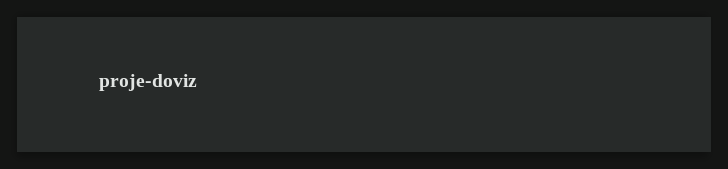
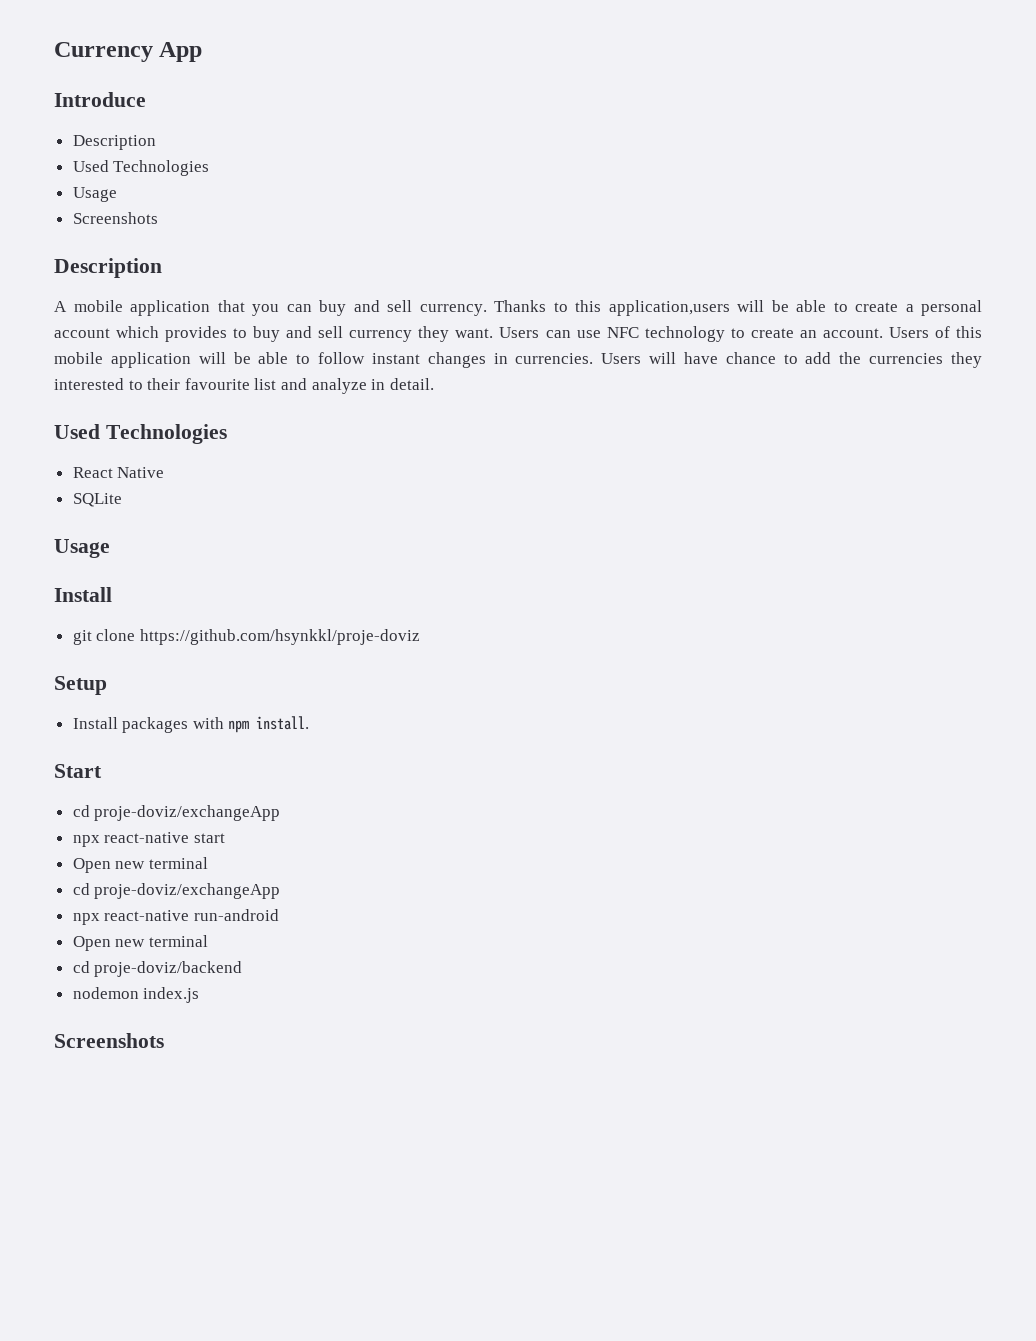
- proje-doviz
+ Currency App
+ Introduce
+ Description
+ Used Technologies
+ Usage
+ Screenshots
+ Description
+ A mobile application that you can buy and sell currency. Thanks to this application,users will be able to create a personal account which provides to buy and sell currency they want. Users can use NFC technology to create an account. Users of this mobile application will be able to follow instant changes in currencies. Users will have chance to add the currencies they interested to their favourite list and analyze in detail.
+ Used Technologies
+ React Native
+ SQLite
+ Usage
+ Install
+ git clone https://github.com/hsynkkl/proje-doviz
+ Setup
+ Install packages with npm install.
+ Start
+ cd proje-doviz/exchangeApp
+ npx react-native start
+ Open new terminal
+ cd proje-doviz/exchangeApp
+ npx react-native run-android
+ Open new terminal
+ cd proje-doviz/backend
+ nodemon index.js
+ Screenshots

